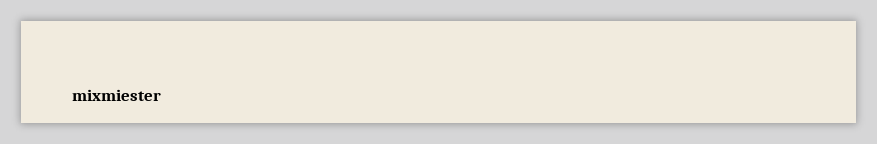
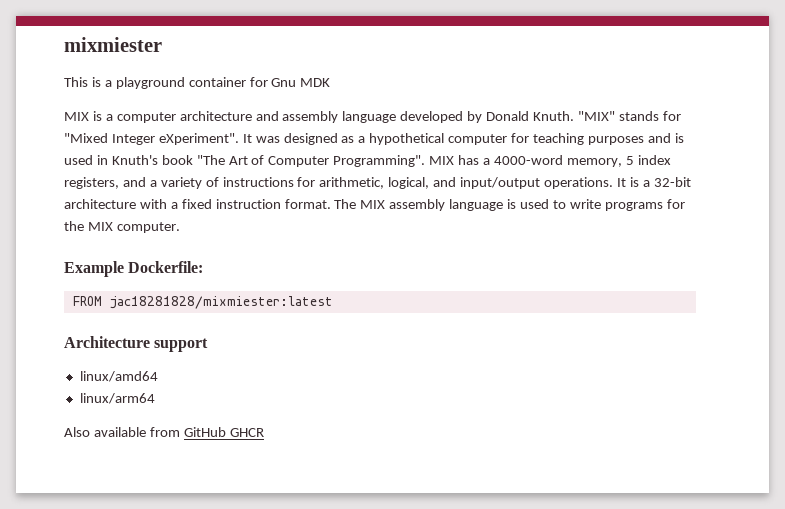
+ This is a playground container for Gnu MDK
+ MIX is a computer architecture and assembly language developed by Donald Knuth. "MIX" stands for "Mixed Integer eXperiment". It was designed as a hypothetical computer for teaching purposes and is used in Knuth's book "The Art of Computer Programming". MIX has a 4000-word memory, 5 index registers, and a variety of instructions for arithmetic, logical, and input/output operations. It is a 32-bit architecture with a fixed instruction format. The MIX assembly language is used to write programs for the MIX computer.
+ Example Dockerfile:
+ FROM jac18281828/mixmiester:latest
+ Architecture support
+ linux/amd64
+ linux/arm64
+ Also available from GitHub GHCR

